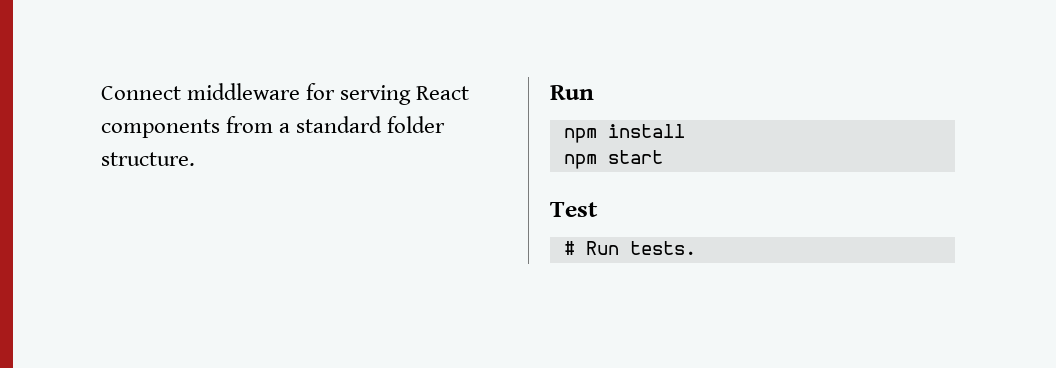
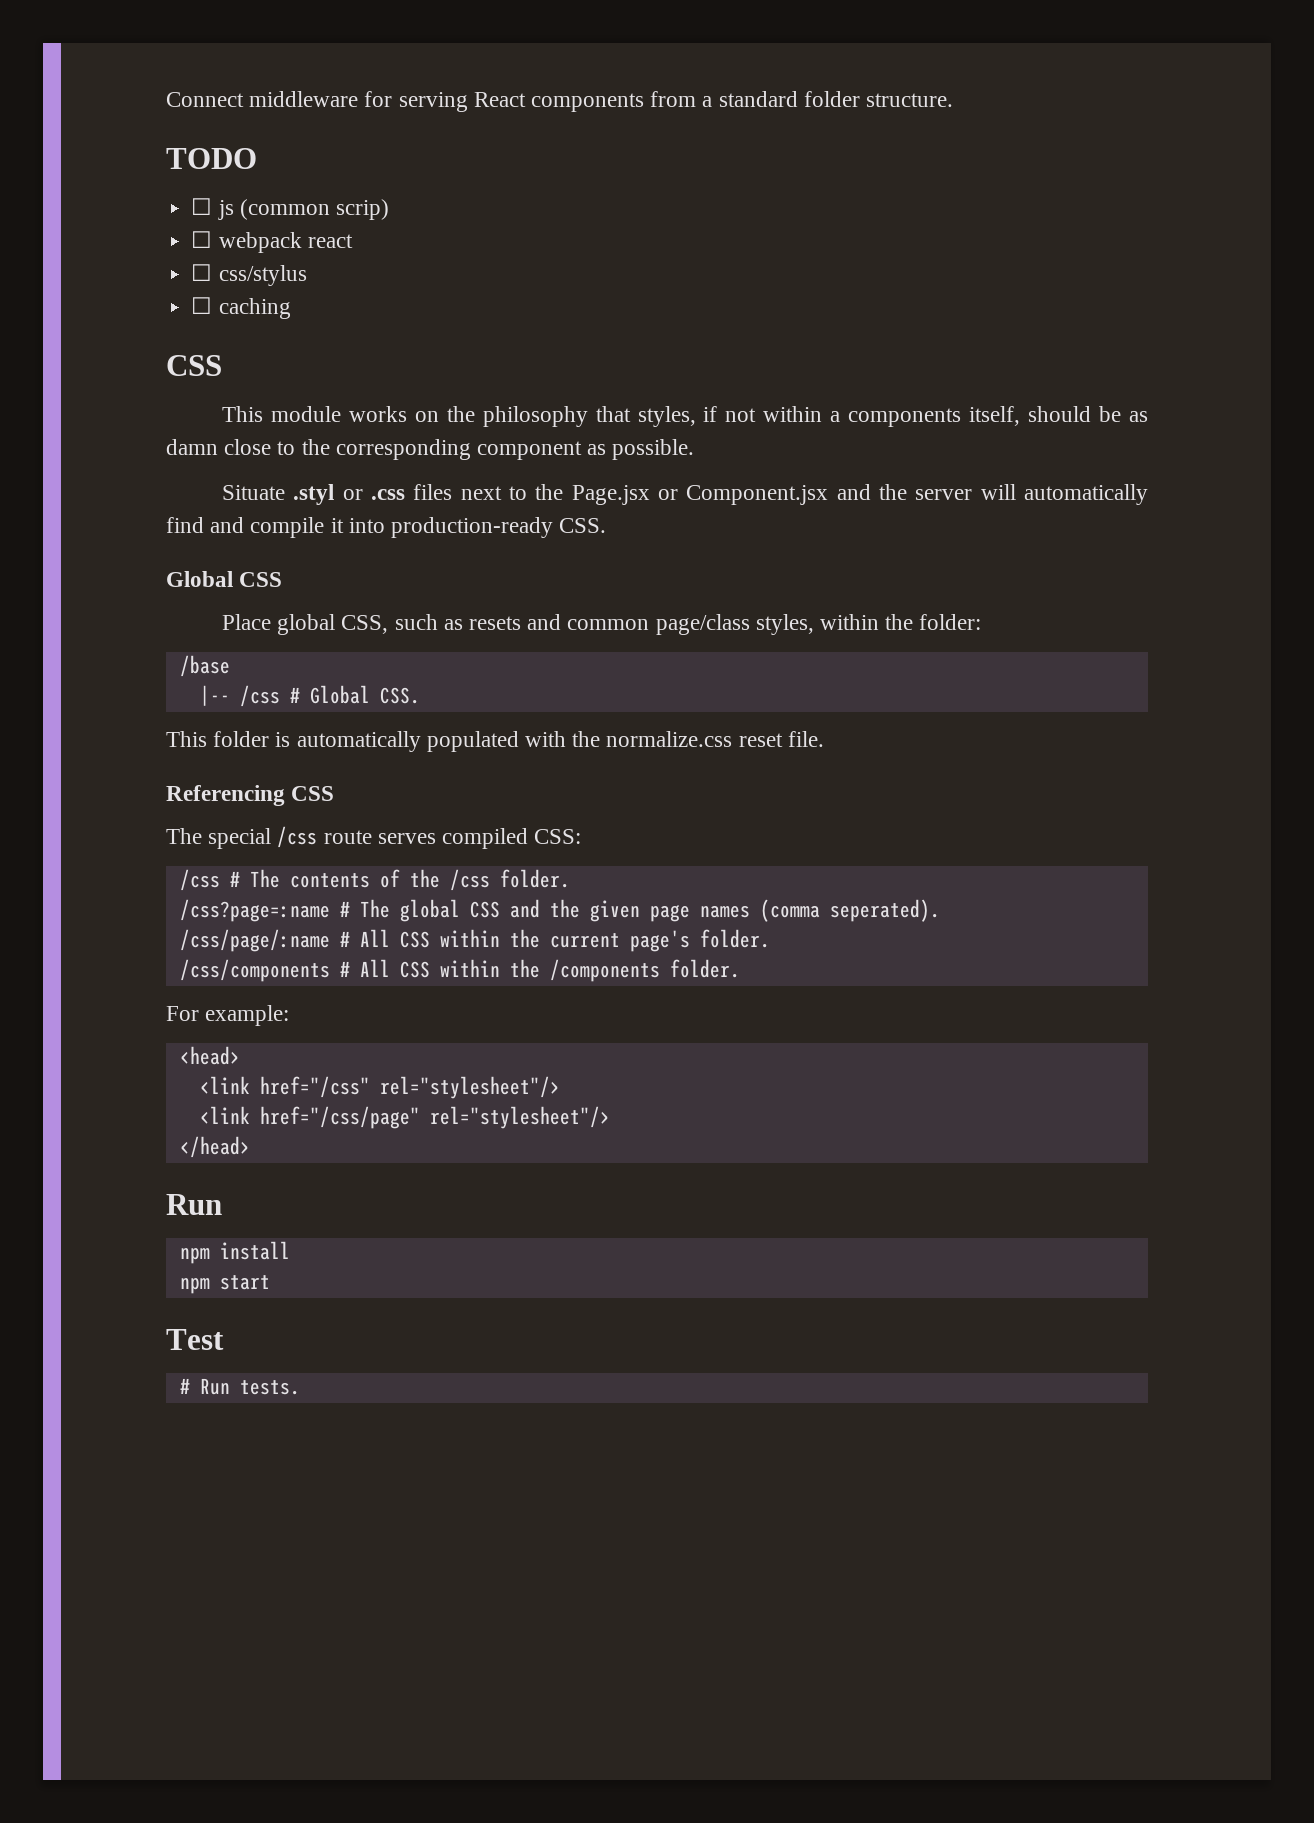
+ TODO
+ ☐ js (common scrip)
+ ☐ webpack react
+ ☐ css/stylus
+ ☐ caching
+ CSS
+ This module works on the philosophy that styles, if not within a components itself, should be as damn close to the corresponding component as possible.
+ Situate .styl or .css files next to the Page.jsx or Component.jsx and the server will automatically find and compile it into production-ready CSS.
+ Global CSS
+ Place global CSS, such as resets and common page/class styles, within the folder:
+ /base
+ |-- /css # Global CSS.
+ This folder is automatically populated with the normalize.css reset file.
+ Referencing CSS
+ The special /css route serves compiled CSS:
+ /css # The contents of the /css folder.
+ /css?page=:name # The global CSS and the given page names (comma seperated).
+ /css/page/:name # All CSS within the current page's folder.
+ /css/components # All CSS within the /components folder.
+ For example:
+ <head>
+ <link href="/css" rel="stylesheet"/>
+ <link href="/css/page" rel="stylesheet"/>
+ </head>

